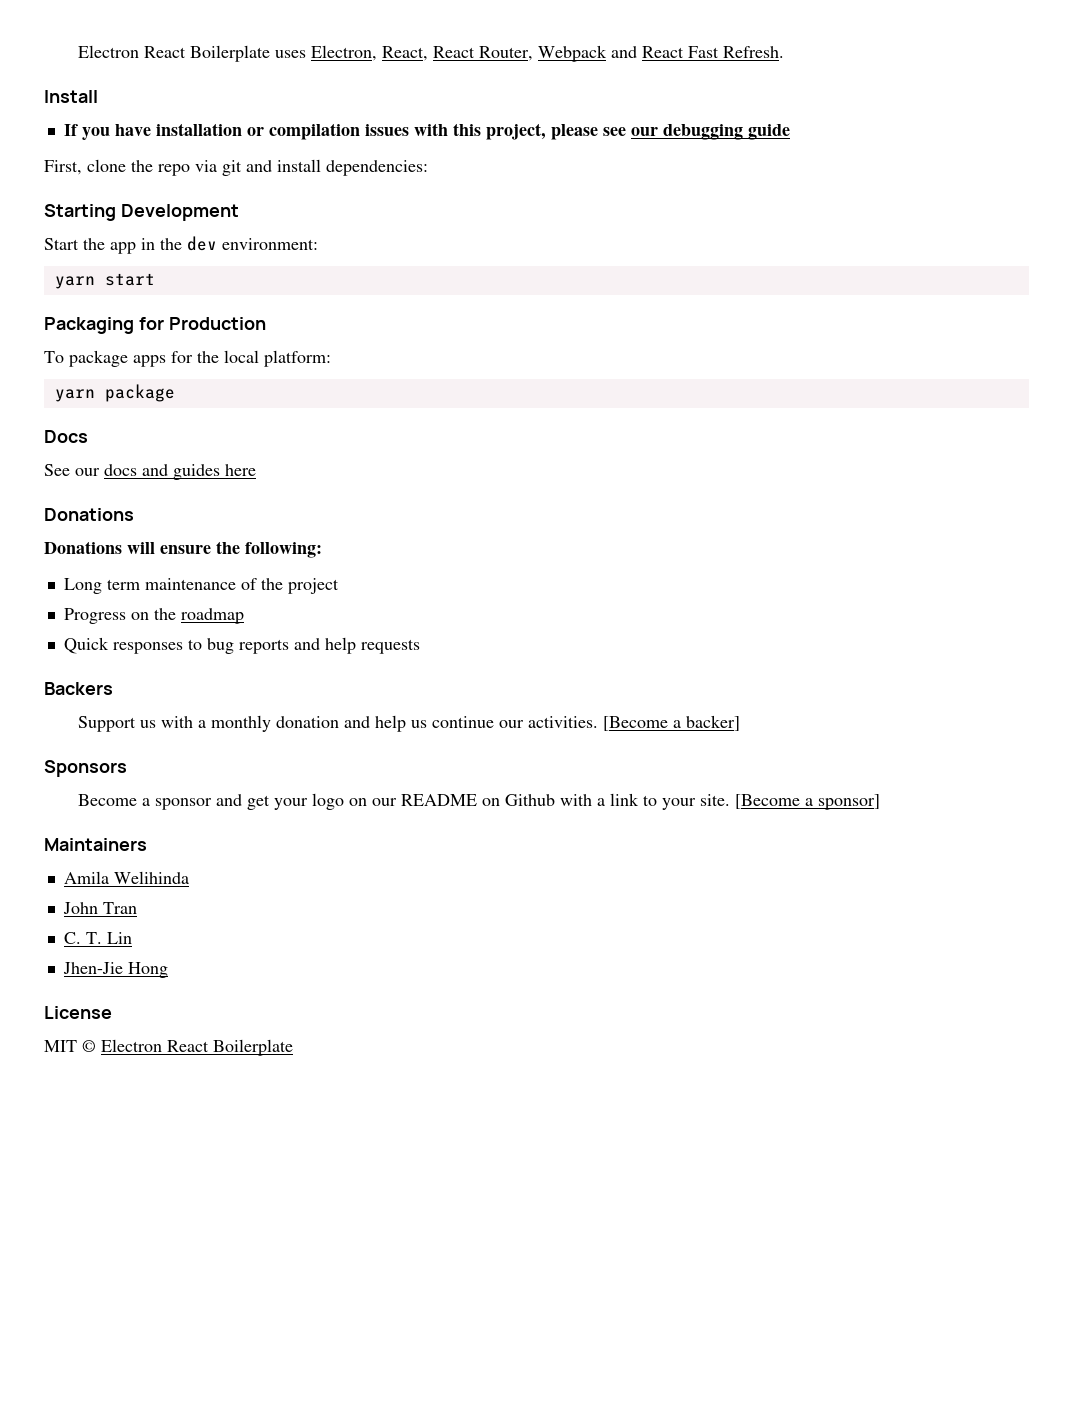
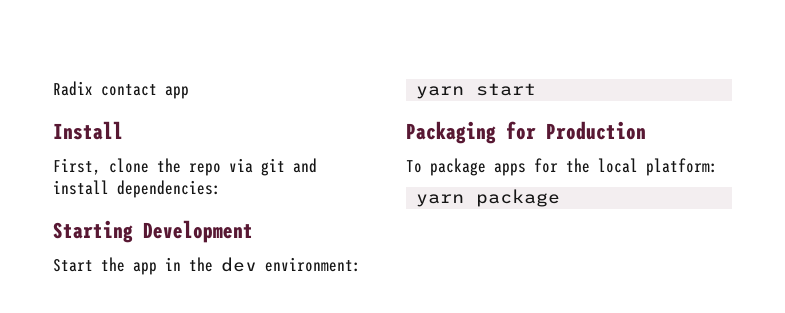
- Electron React Boilerplate uses Electron, React, React Router, Webpack and React Fast Refresh.
+ Radix contact app
  Install
- If you have installation or compilation issues with this project, please see our debugging guide
- Docs
- See our docs and guides here
- Donations
- Donations will ensure the following:
- Long term maintenance of the project
- Progress on the roadmap
- Quick responses to bug reports and help requests
- Backers
- Support us with a monthly donation and help us continue our activities. [Become a backer]
- Sponsors
- Become a sponsor and get your logo on our README on Github with a link to your site. [Become a sponsor]
- Maintainers
- Amila Welihinda
- John Tran
- C. T. Lin
- Jhen-Jie Hong
- License
- MIT © Electron React Boilerplate

